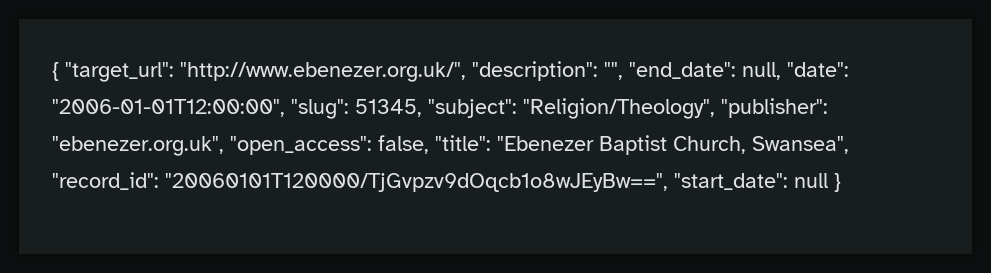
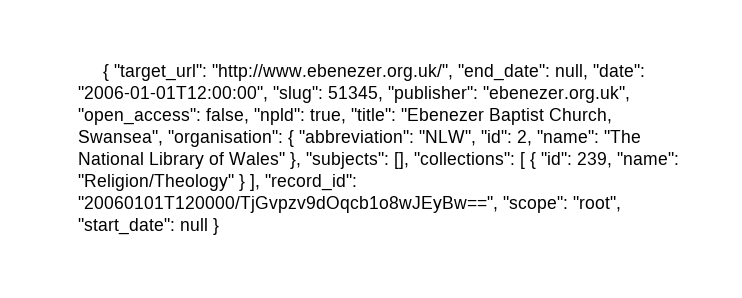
- { "target_url": "http://www.ebenezer.org.uk/", "description": "", "end_date": null, "date": "2006-01-01T12:00:00", "slug": 51345, "subject": "Religion/Theology", "publisher": "ebenezer.org.uk", "open_access": false, "title": "Ebenezer Baptist Church, Swansea", "record_id": "20060101T120000/TjGvpzv9dOqcb1o8wJEyBw==", "start_date": null }
+ { "target_url": "http://www.ebenezer.org.uk/", "end_date": null, "date": "2006-01-01T12:00:00", "slug": 51345, "publisher": "ebenezer.org.uk", "open_access": false, "npld": true, "title": "Ebenezer Baptist Church, Swansea", "organisation": { "abbreviation": "NLW", "id": 2, "name": "The National Library of Wales" }, "subjects": [], "collections": [ { "id": 239, "name": "Religion/Theology" } ], "record_id": "20060101T120000/TjGvpzv9dOqcb1o8wJEyBw==", "scope": "root", "start_date": null }

